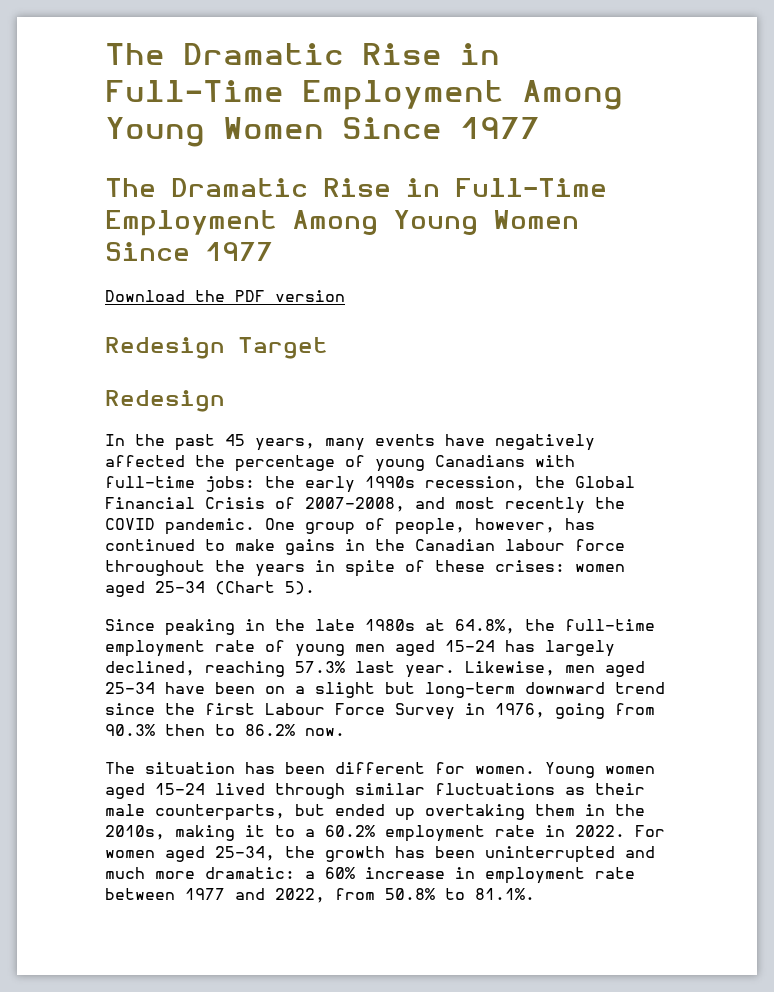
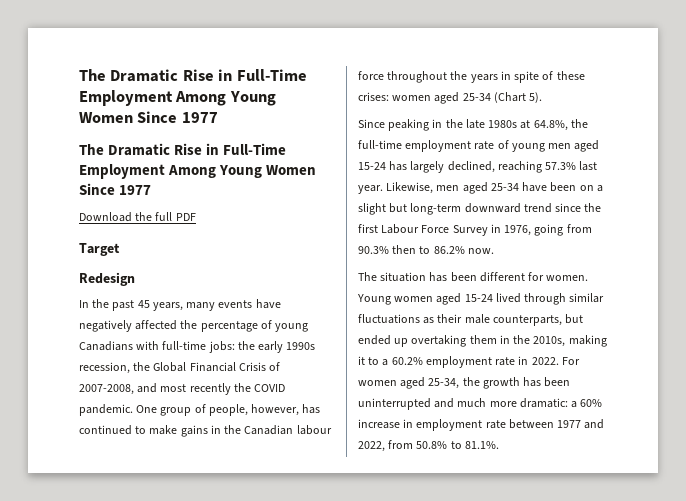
- Download the PDF version
- Redesign Target
+ Download the full PDF
+ Target

